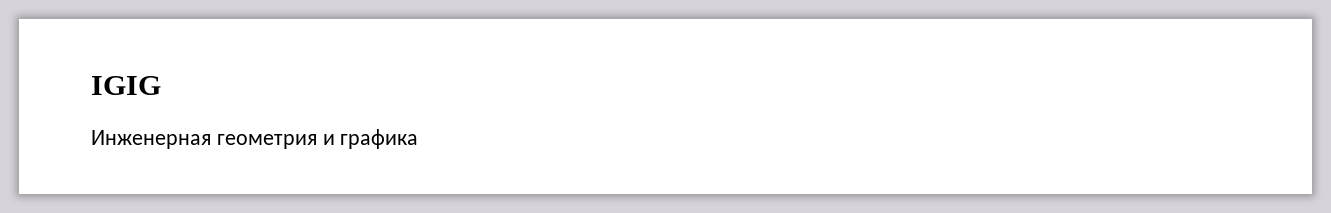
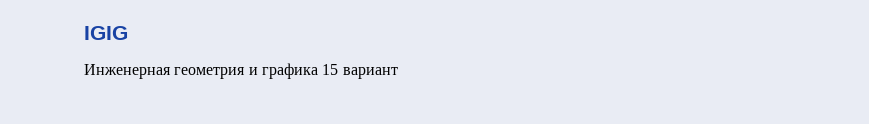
- Инженерная геометрия и графика
+ Инженерная геометрия и графика 15 вариант

